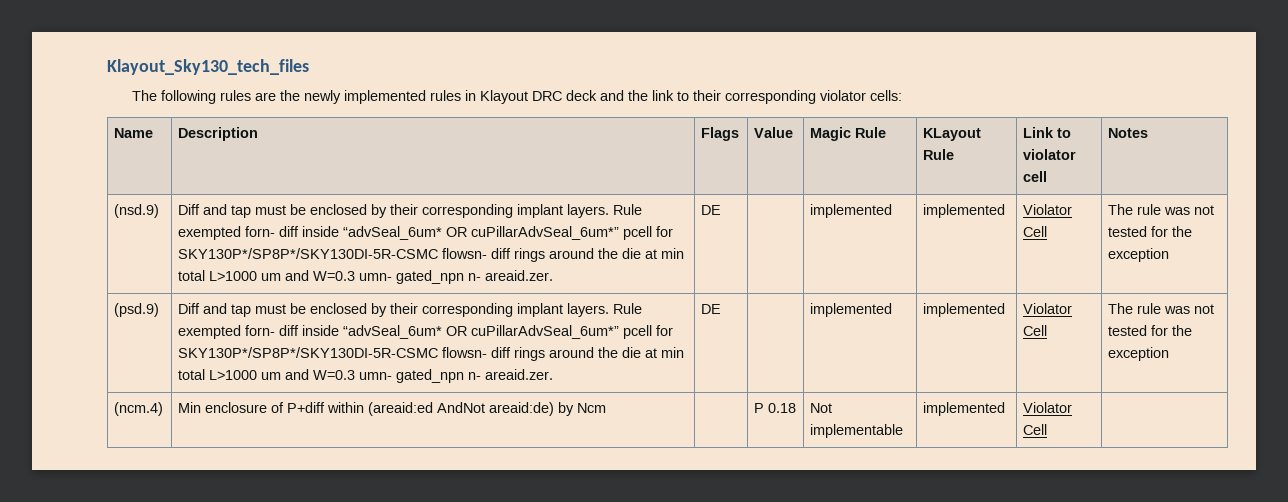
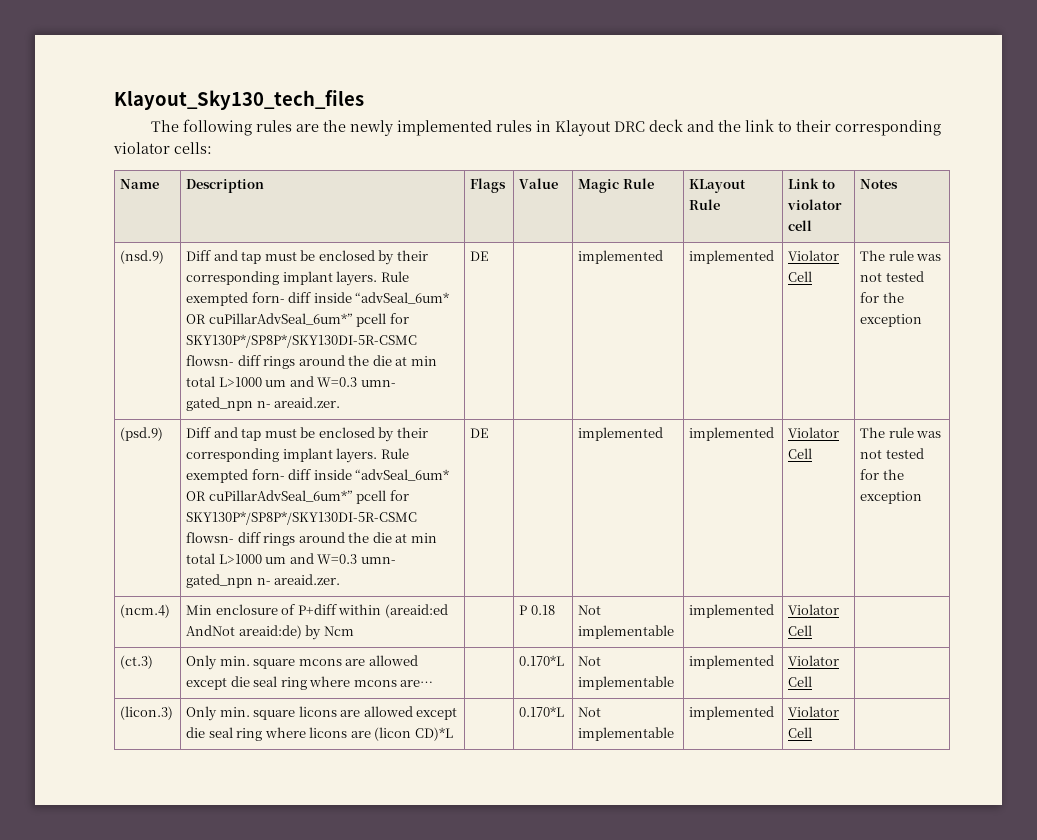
+ (ct.3) | Only min. square mcons are allowed except die seal ring where mcons are… | | 0.170*L | Not implementable | implemented | Violator Cell |
+ (licon.3) | Only min. square licons are allowed except die seal ring where licons are (licon CD)*L | | 0.170*L | Not implementable | implemented | Violator Cell |

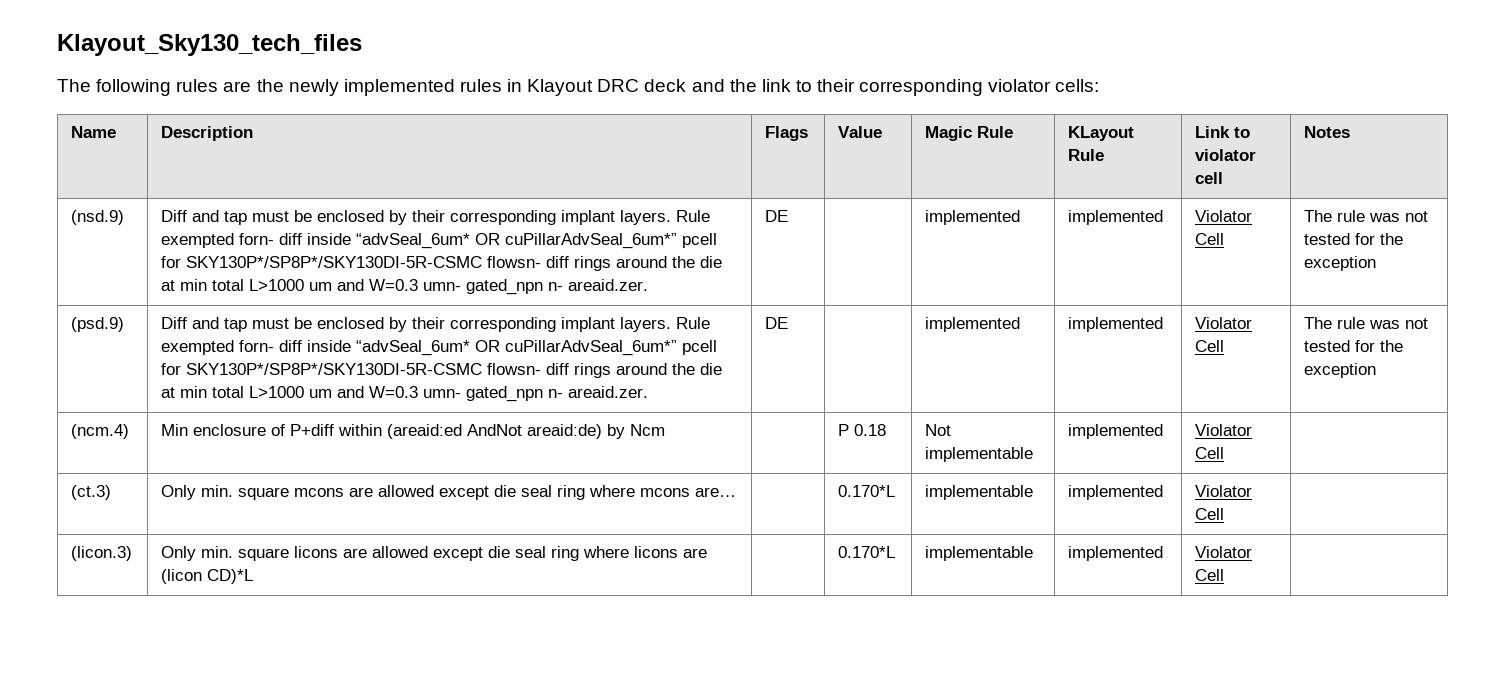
- (ct.3) | Only min. square mcons are allowed except die seal ring where mcons are… | | 0.170*L | Not implementable | implemented | Violator Cell |
+ (ct.3) | Only min. square mcons are allowed except die seal ring where mcons are… | | 0.170*L | implementable | implemented | Violator Cell |
- (licon.3) | Only min. square licons are allowed except die seal ring where licons are (licon CD)*L | | 0.170*L | Not implementable | implemented | Violator Cell |
+ (licon.3) | Only min. square licons are allowed except die seal ring where licons are (licon CD)*L | | 0.170*L | implementable | implemented | Violator Cell |

